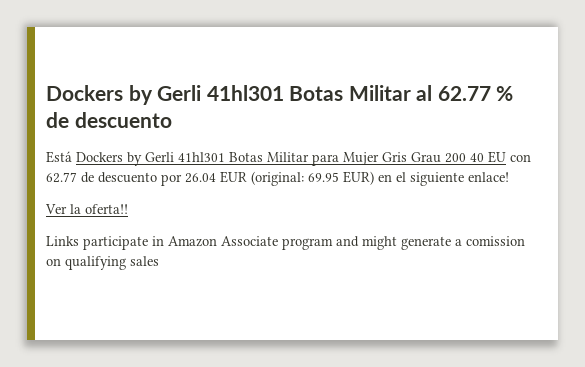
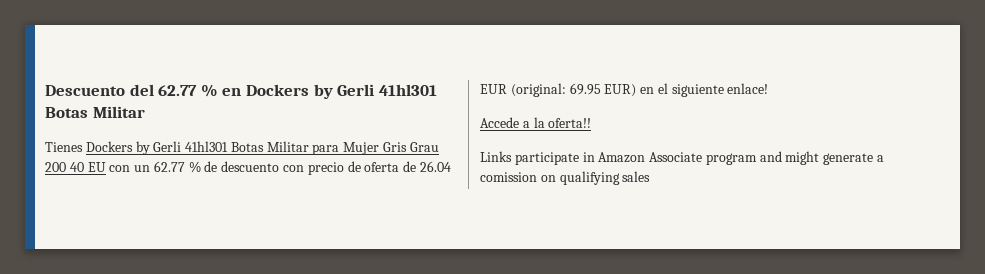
- Dockers by Gerli 41hl301 Botas Militar al 62.77 % de descuento
- Está Dockers by Gerli 41hl301 Botas Militar para Mujer Gris Grau 200 40 EU con 62.77 de descuento por 26.04 EUR (original: 69.95 EUR) en el siguiente enlace!
+ Descuento del 62.77 % en Dockers by Gerli 41hl301 Botas Militar
+ Tienes Dockers by Gerli 41hl301 Botas Militar para Mujer Gris Grau 200 40 EU con un 62.77 % de descuento con precio de oferta de 26.04 EUR (original: 69.95 EUR) en el siguiente enlace!
- Ver la oferta!!
+ Accede a la oferta!!

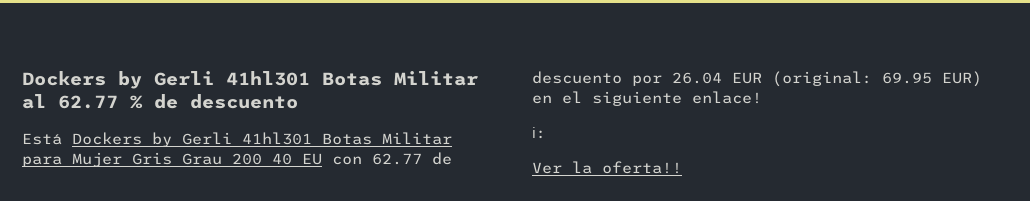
- Descuento del 62.77 % en Dockers by Gerli 41hl301 Botas Militar
- Tienes Dockers by Gerli 41hl301 Botas Militar para Mujer Gris Grau 200 40 EU con un 62.77 % de descuento con precio de oferta de 26.04 EUR (original: 69.95 EUR) en el siguiente enlace!
+ Dockers by Gerli 41hl301 Botas Militar al 62.77 % de descuento
+ Está Dockers by Gerli 41hl301 Botas Militar para Mujer Gris Grau 200 40 EU con 62.77 de descuento por 26.04 EUR (original: 69.95 EUR) en el siguiente enlace!
- Accede a la oferta!!
+ ℹ:
+ Ver la oferta!!
- Links participate in Amazon Associate program and might generate a comission on qualifying sales

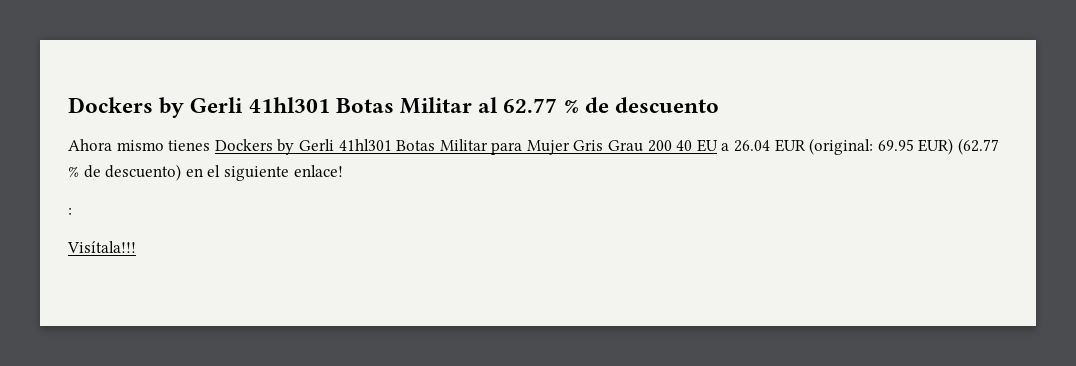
- Está Dockers by Gerli 41hl301 Botas Militar para Mujer Gris Grau 200 40 EU con 62.77 de descuento por 26.04 EUR (original: 69.95 EUR) en el siguiente enlace!
+ Ahora mismo tienes Dockers by Gerli 41hl301 Botas Militar para Mujer Gris Grau 200 40 EU a 26.04 EUR (original: 69.95 EUR) (62.77 % de descuento) en el siguiente enlace!
- ℹ:
- Ver la oferta!!
+ :
+ Visítala!!!

